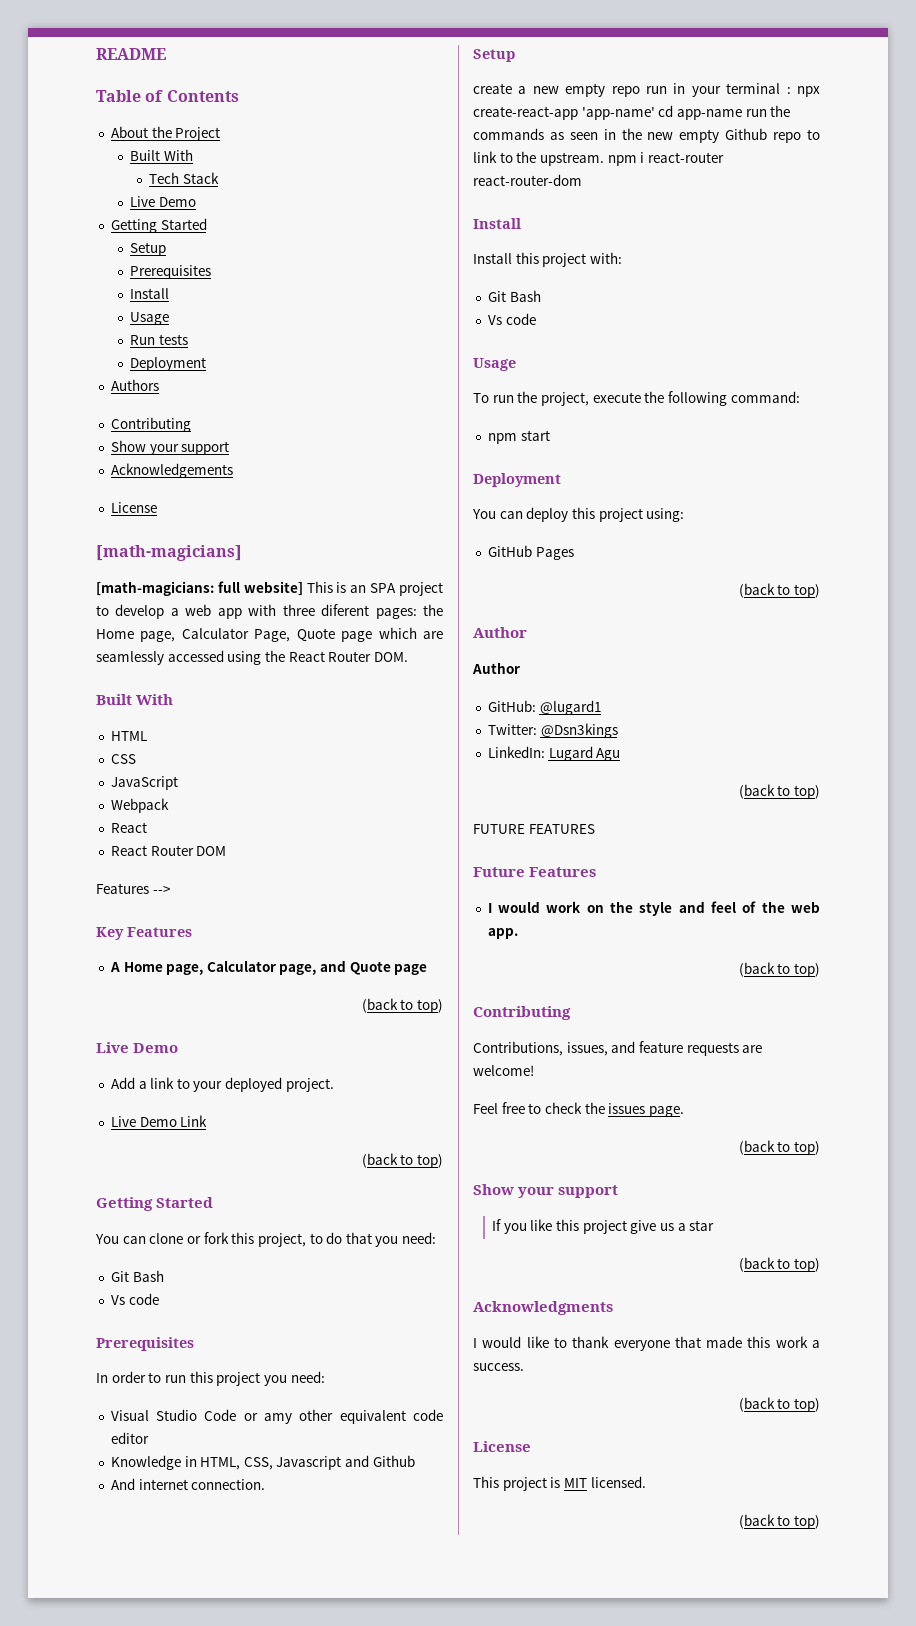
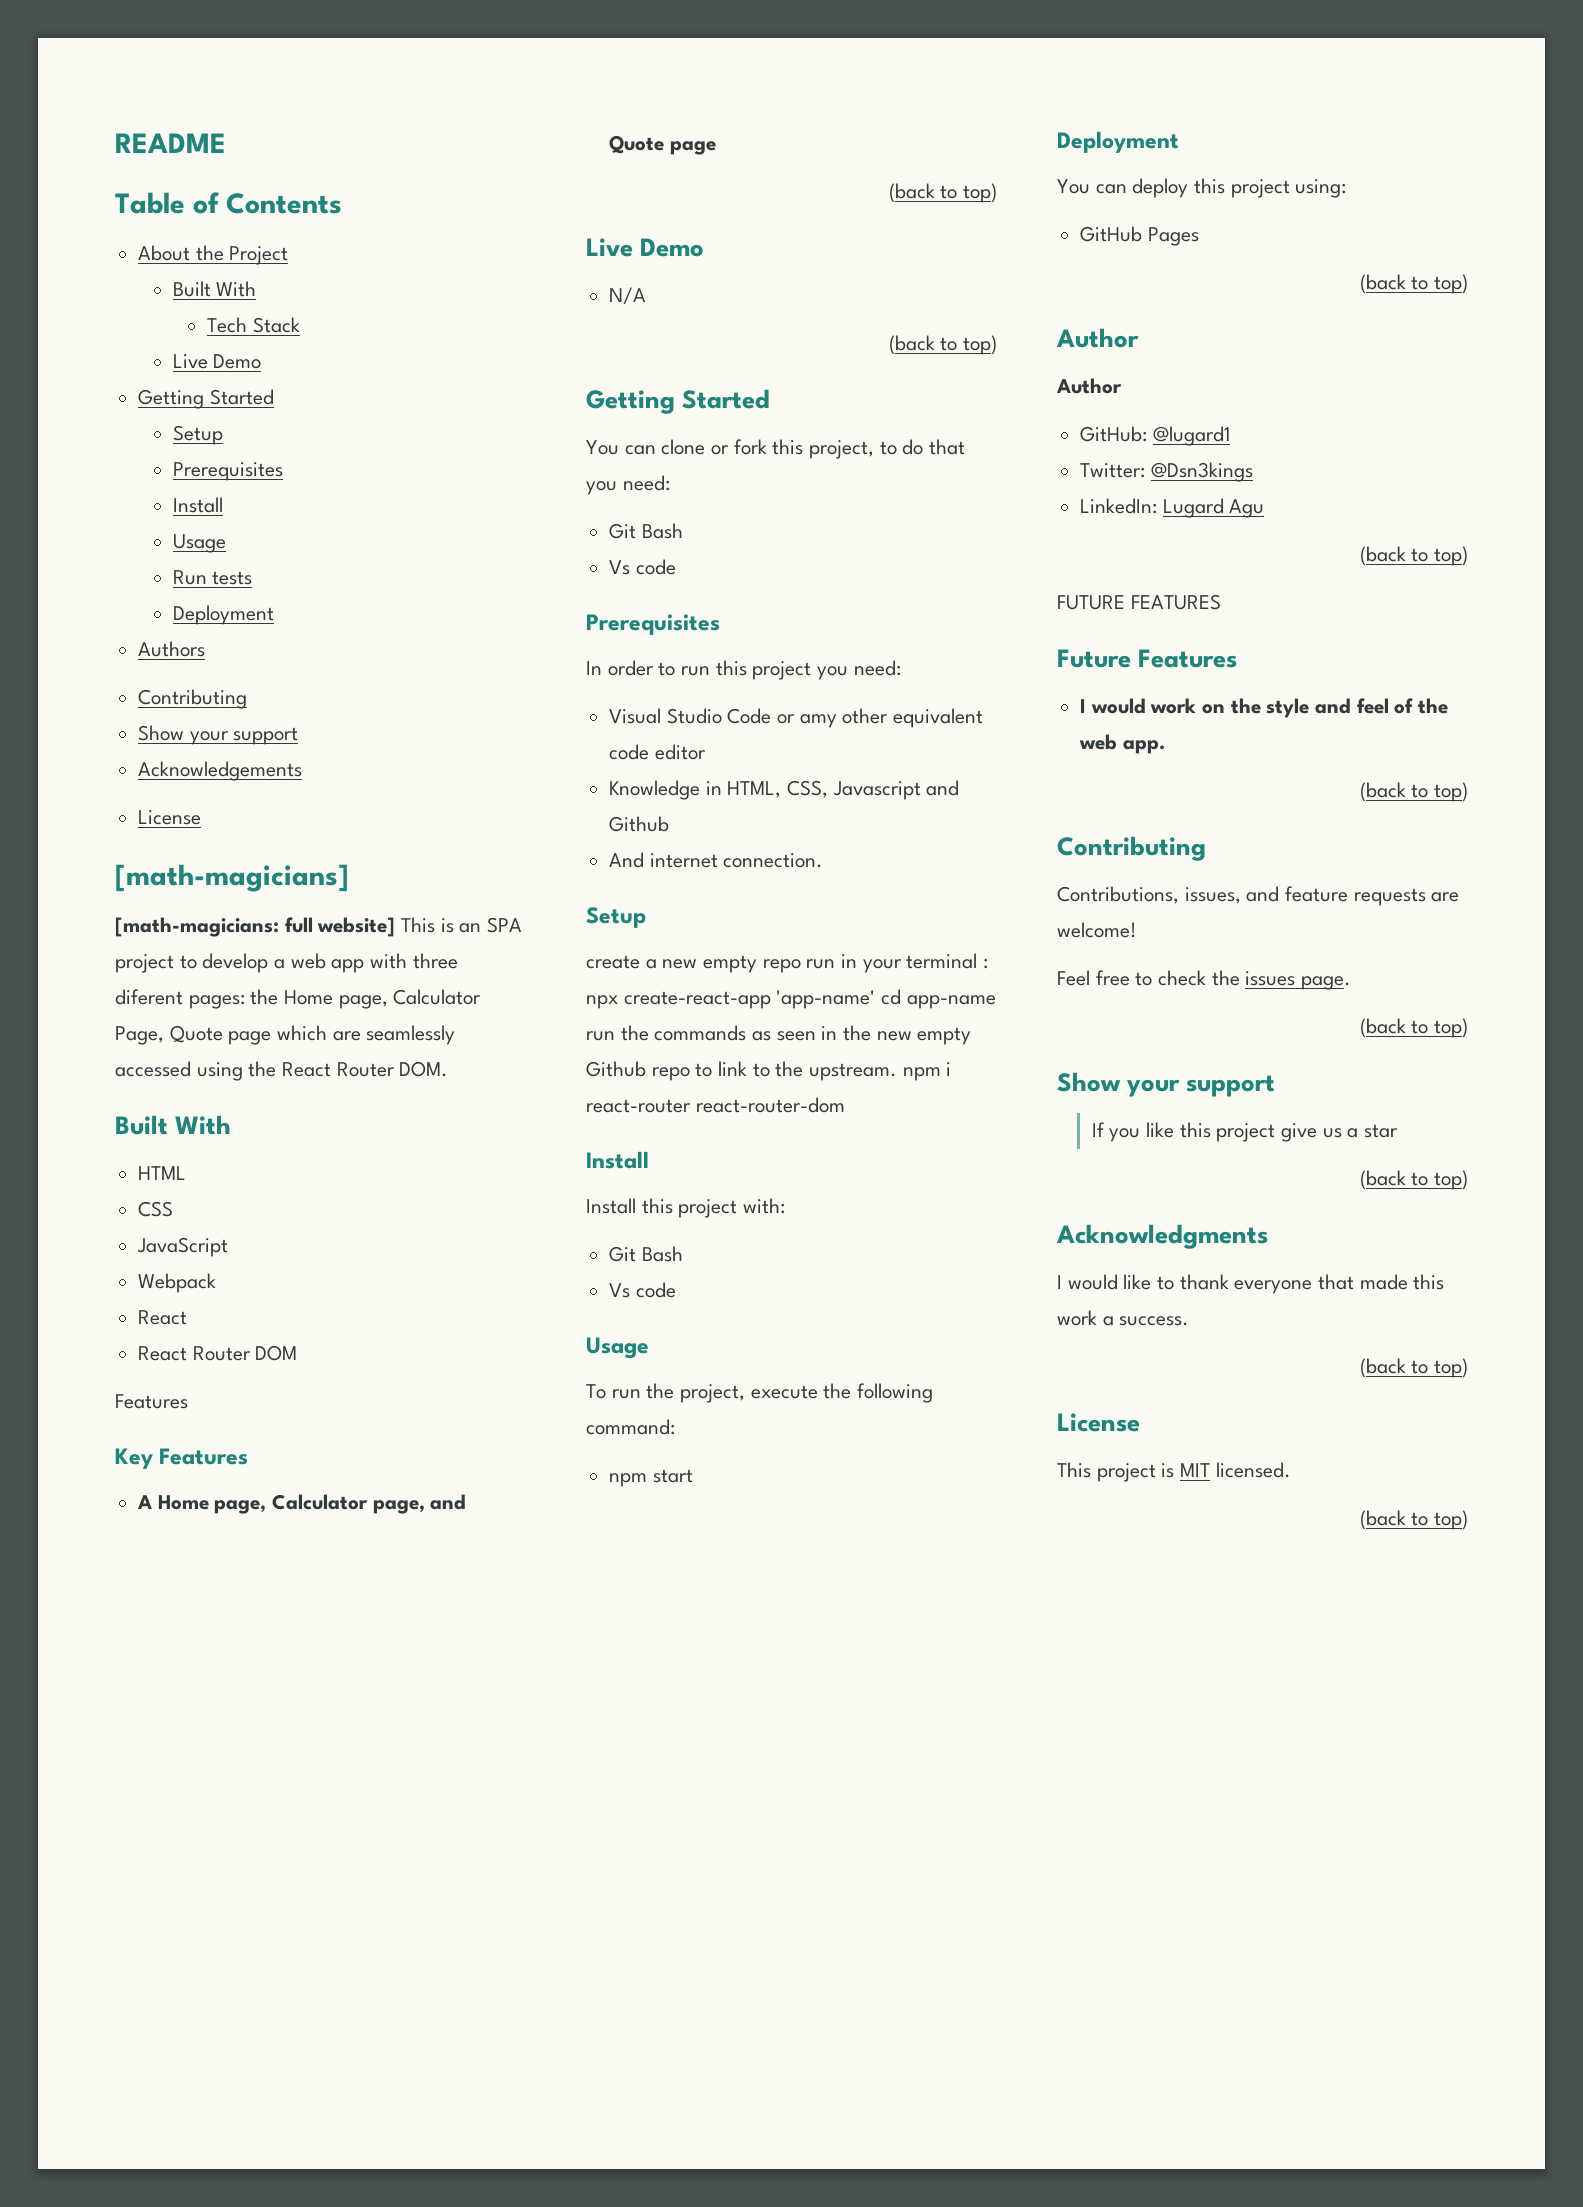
  React Router DOM
- Features -->
+ Features
- Add a link to your deployed project.
- Live Demo Link
+ N/A

